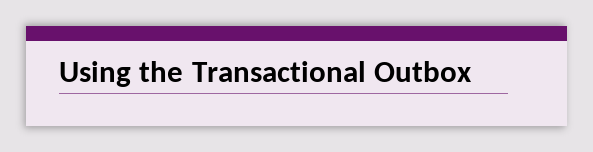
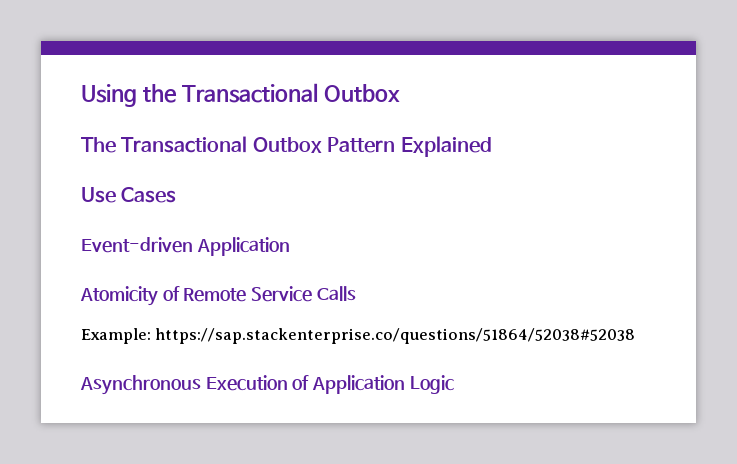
+ The Transactional Outbox Pattern Explained
+ Use Cases
+ Event-driven Application
+ Atomicity of Remote Service Calls
+ Example: https://sap.stackenterprise.co/questions/51864/52038#52038
+ Asynchronous Execution of Application Logic

